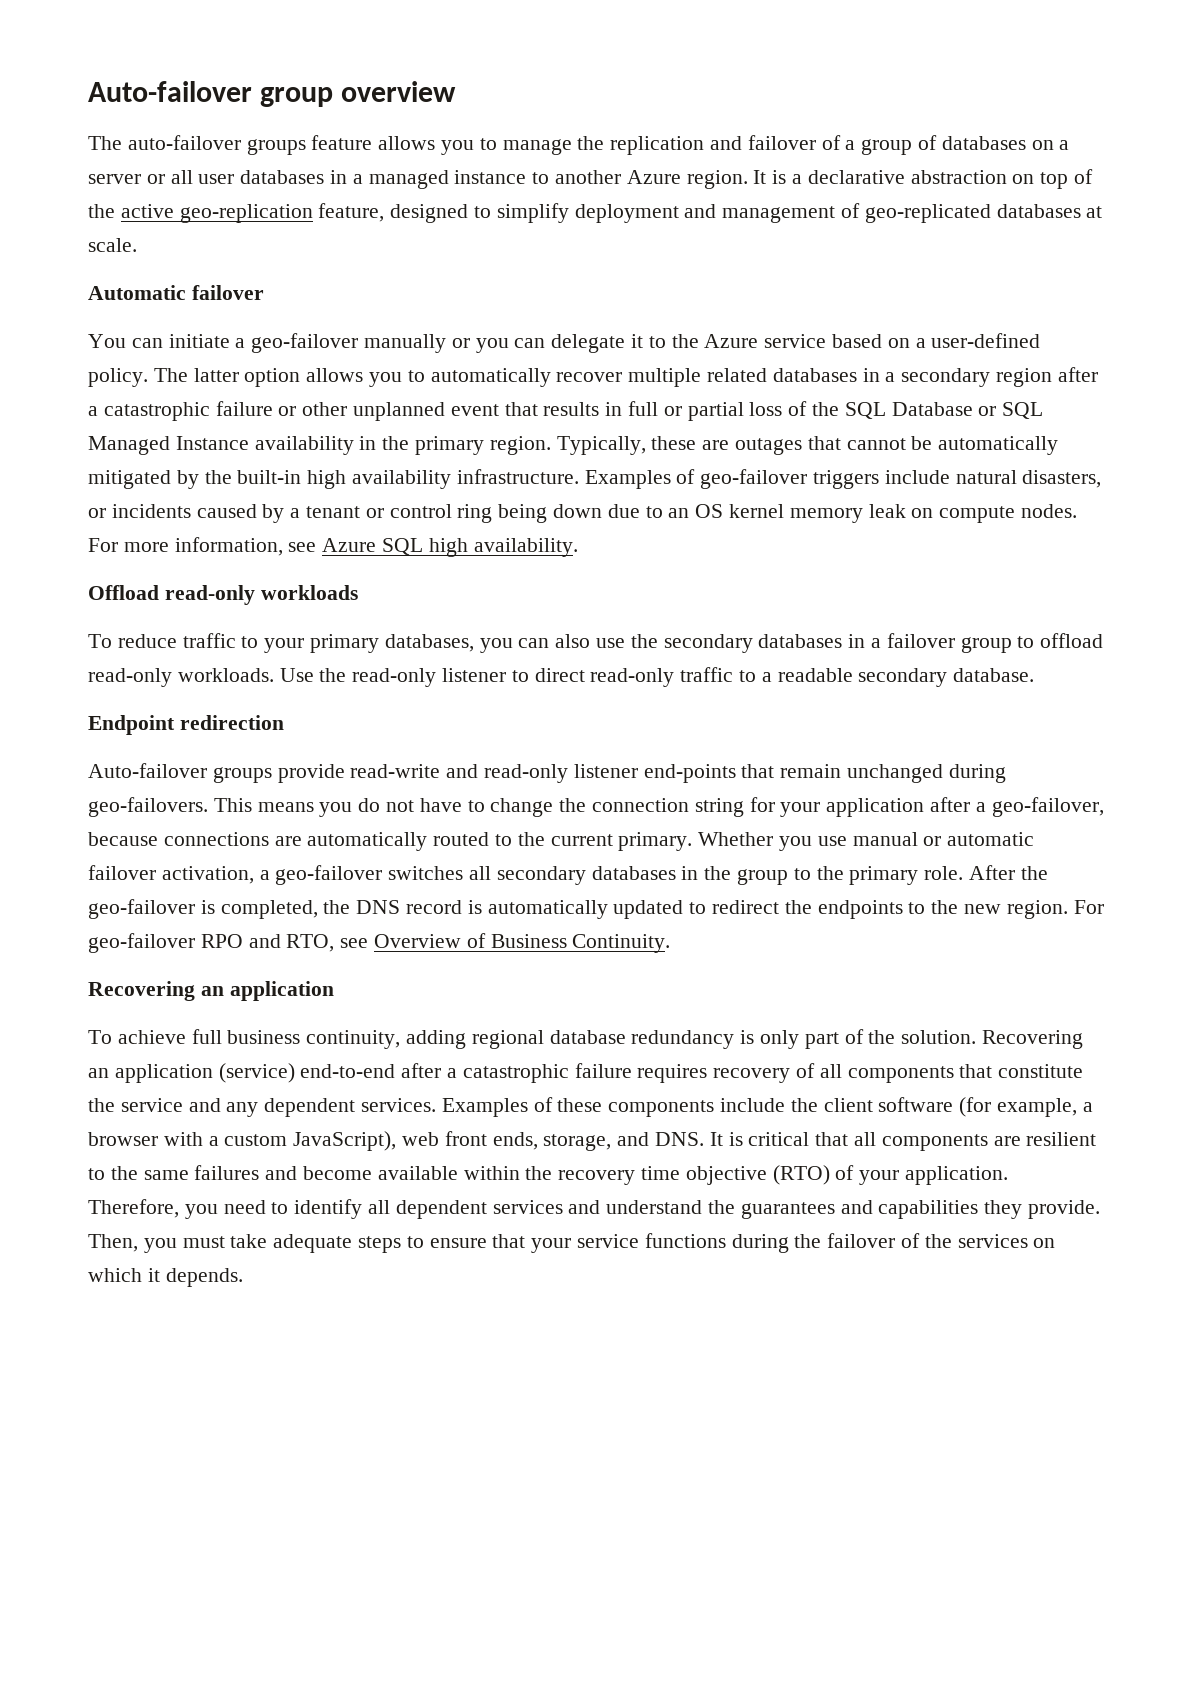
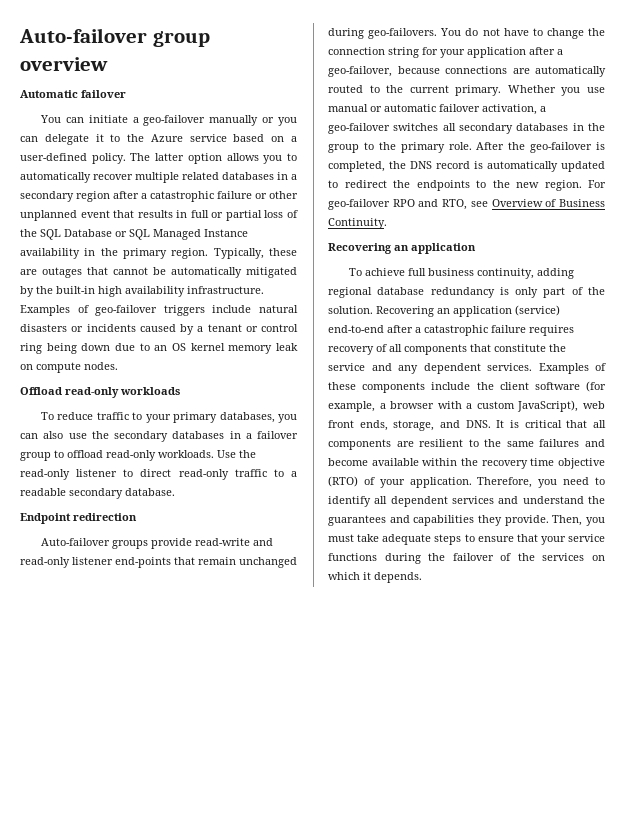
- The auto-failover groups feature allows you to manage the replication and failover of a group of databases on a server or all user databases in a managed instance to another Azure region. It is a declarative abstraction on top of the active geo-replication feature, designed to simplify deployment and management of geo-replicated databases at scale.
- Examples of geo-failover triggers include natural disasters, or incidents caused by a tenant or control ring being down due to an OS kernel memory leak on compute nodes. For more information, see Azure SQL high availability.
+ Examples of geo-failover triggers include natural disasters or incidents caused by a tenant or control ring being down due to an OS kernel memory leak on compute nodes.
- This means you do not have to change the connection string for your application after a geo-failover, because connections are automatically routed to the current primary.
+ You do not have to change the connection string for your application after a geo-failover, because connections are automatically routed to the current primary.

